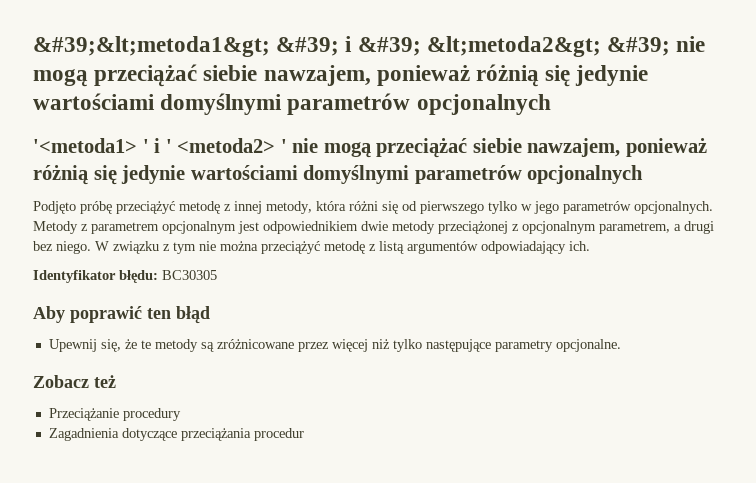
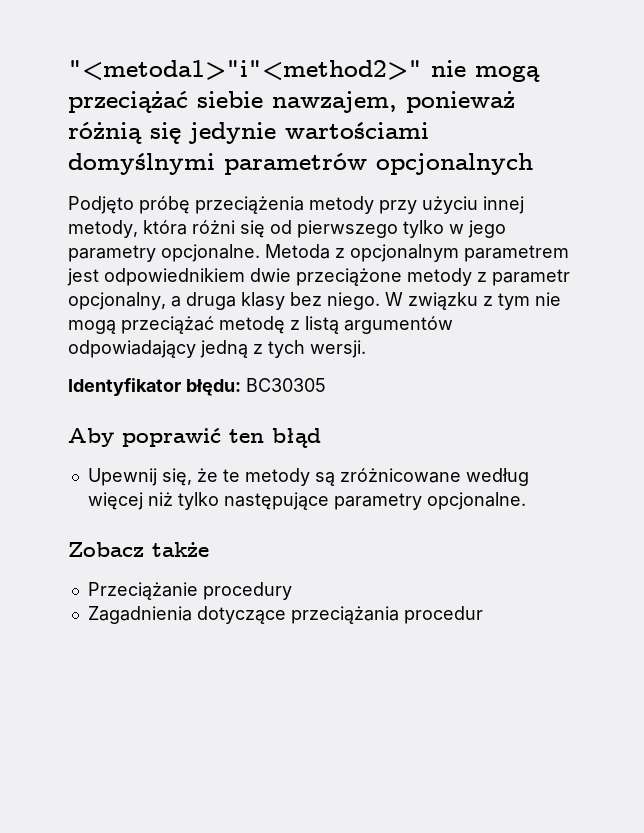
- &#39;&lt;metoda1&gt; &#39; i &#39; &lt;metoda2&gt; &#39; nie mogą przeciążać siebie nawzajem, ponieważ różnią się jedynie wartościami domyślnymi parametrów opcjonalnych
- '<metoda1> ' i ' <metoda2> ' nie mogą przeciążać siebie nawzajem, ponieważ różnią się jedynie wartościami domyślnymi parametrów opcjonalnych
+ "<metoda1>"i"<method2>" nie mogą przeciążać siebie nawzajem, ponieważ różnią się jedynie wartościami domyślnymi parametrów opcjonalnych
- Podjęto próbę przeciążyć metodę z innej metody, która różni się od pierwszego tylko w jego parametrów opcjonalnych. Metody z parametrem opcjonalnym jest odpowiednikiem dwie metody przeciążonej z opcjonalnym parametrem, a drugi bez niego.
+ Podjęto próbę przeciążenia metody przy użyciu innej metody, która różni się od pierwszego tylko w jego parametry opcjonalne. Metoda z opcjonalnym parametrem jest odpowiednikiem dwie przeciążone metody z parametr opcjonalny, a druga klasy bez niego.
- W związku z tym nie można przeciążyć metodę z listą argumentów odpowiadający ich.
+ W związku z tym nie mogą przeciążać metodę z listą argumentów odpowiadający jedną z tych wersji.
- Upewnij się, że te metody są zróżnicowane przez więcej niż tylko następujące parametry opcjonalne.
+ Upewnij się, że te metody są zróżnicowane według więcej niż tylko następujące parametry opcjonalne.
- Zobacz też
+ Zobacz także

